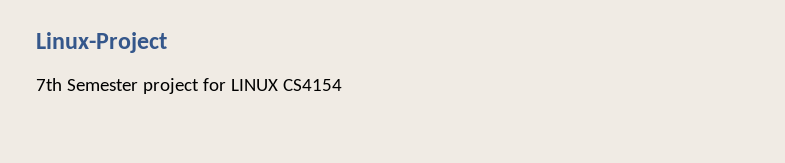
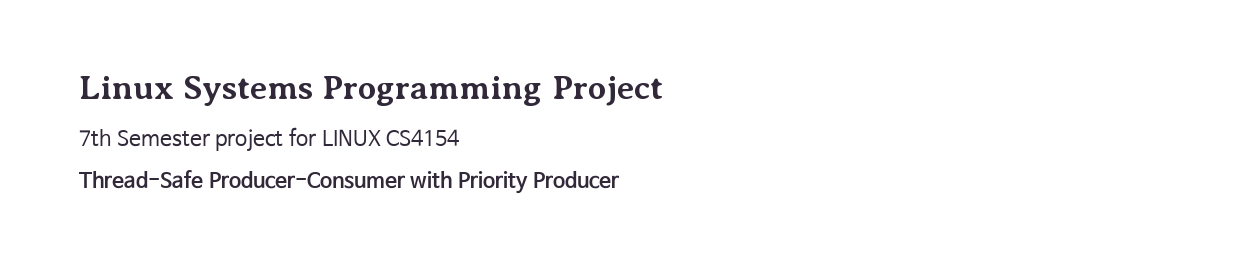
- Linux-Project
+ Linux Systems Programming Project
+ Thread-Safe Producer-Consumer with Priority Producer

